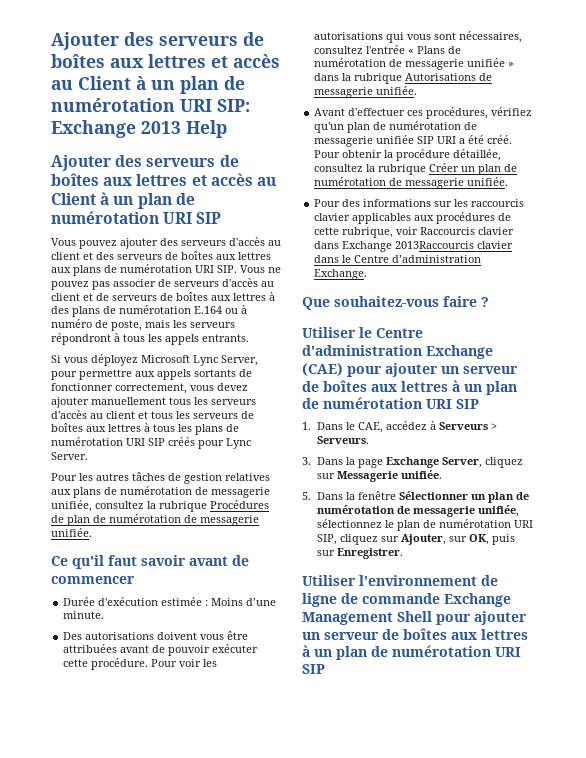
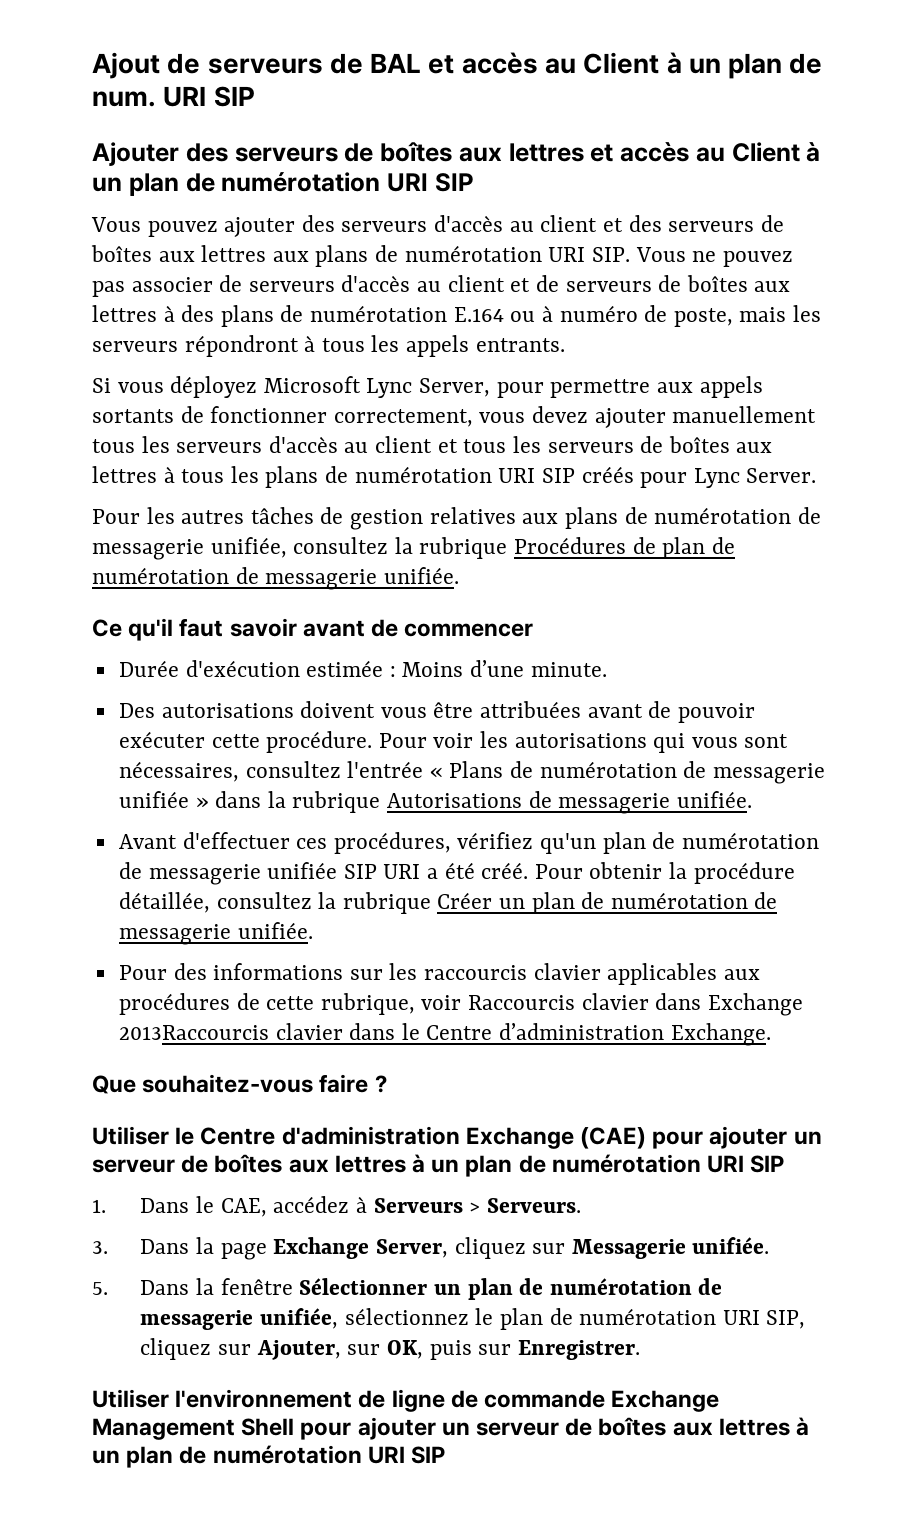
- Ajouter des serveurs de boîtes aux lettres et accès au Client à un plan de numérotation URI SIP: Exchange 2013 Help
+ Ajout de serveurs de BAL et accès au Client à un plan de num. URI SIP

